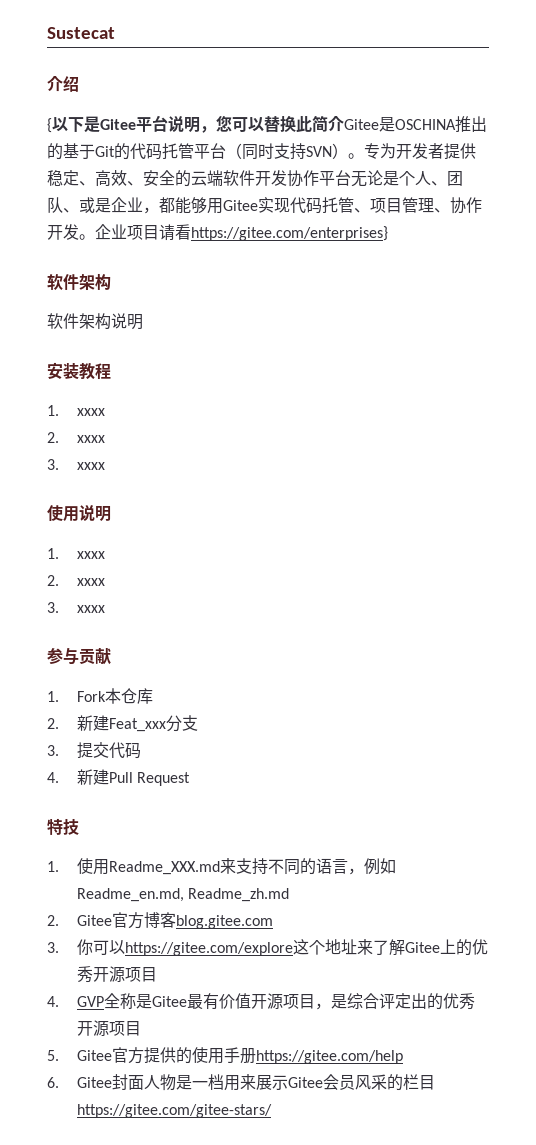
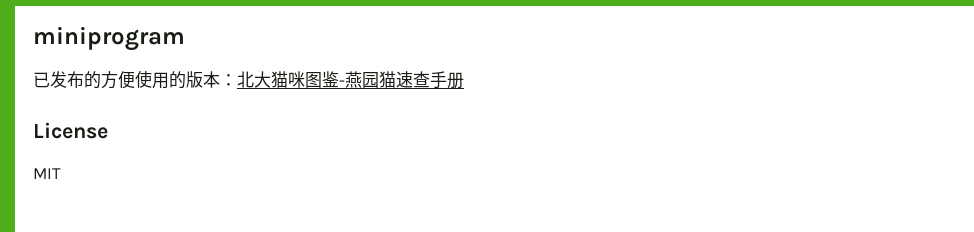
- Sustecat
- 介绍
- {以下是Gitee平台说明，您可以替换此简介Gitee是OSCHINA推出的基于Git的代码托管平台（同时支持SVN）。专为开发者提供稳定、高效、安全的云端软件开发协作平台无论是个人、团队、或是企业，都能够用Gitee实现代码托管、项目管理、协作开发。企业项目请看https://gitee.com/enterprises}
- 软件架构
- 软件架构说明
- 安装教程
- 1. xxxx
- 2. xxxx
- 3. xxxx
- 使用说明
- 1. xxxx
- 2. xxxx
- 3. xxxx
- 参与贡献
- 1. Fork本仓库
- 2.新建Feat_xxx分支
- 3.提交代码
- 4.新建Pull Request
- 特技
- 1.使用Readme_XXX.md来支持不同的语言，例如Readme_en.md, Readme_zh.md
- 2. Gitee官方博客blog.gitee.com
- 3.你可以https://gitee.com/explore这个地址来了解Gitee上的优秀开源项目
- 4. GVP全称是Gitee最有价值开源项目，是综合评定出的优秀开源项目
- 5. Gitee官方提供的使用手册https://gitee.com/help
- 6. Gitee封面人物是一档用来展示Gitee会员风采的栏目https://gitee.com/gitee-stars/
+ miniprogram
+ 已发布的方便使用的版本：北大猫咪图鉴-燕园猫速查手册
+ License
+ MIT

